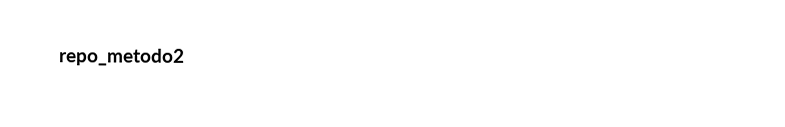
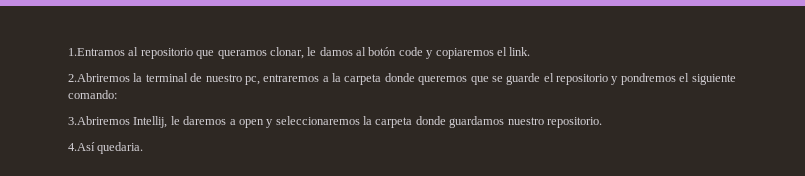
- repo_metodo2
+ 1.Entramos al repositorio que queramos clonar, le damos al botón code y copiaremos el link.
+ 2.Abriremos la terminal de nuestro pc, entraremos a la carpeta donde queremos que se guarde el repositorio y pondremos el siguiente comando:
+ 3.Abriremos Intellij, le daremos a open y seleccionaremos la carpeta donde guardamos nuestro repositorio.
+ 4.Así quedaria.

